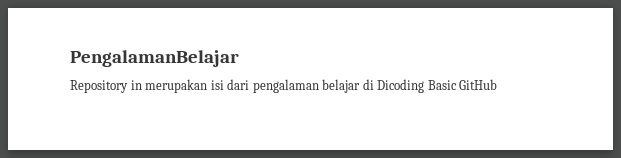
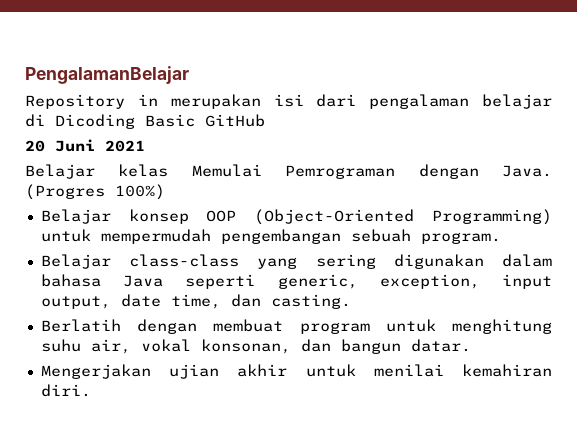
+ 20 Juni 2021
+ Belajar kelas Memulai Pemrograman dengan Java. (Progres 100%)
+ Belajar konsep OOP (Object-Oriented Programming) untuk mempermudah pengembangan sebuah program.
+ Belajar class-class yang sering digunakan dalam bahasa Java seperti generic, exception, input output, date time, dan casting.
+ Berlatih dengan membuat program untuk menghitung suhu air, vokal konsonan, dan bangun datar.
+ Mengerjakan ujian akhir untuk menilai kemahiran diri.

